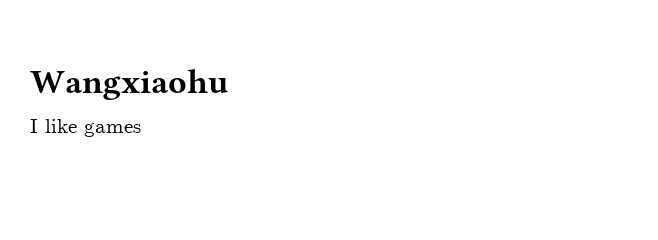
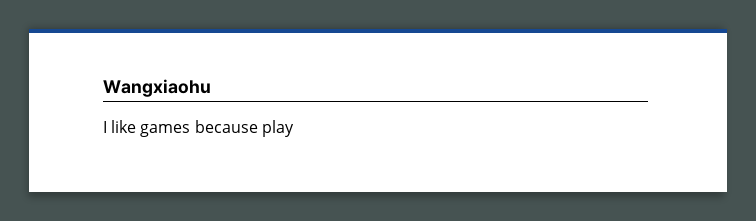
- I like games
+ I like games because play

